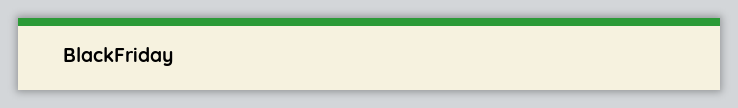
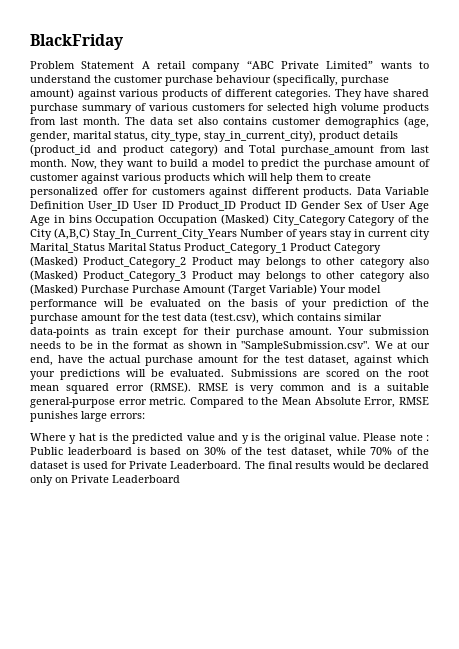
+ Problem Statement A retail company “ABC Private Limited” wants to understand the customer purchase behaviour (specifically, purchase amount) against various products of different categories. They have shared purchase summary of various customers for selected high volume products from last month. The data set also contains customer demographics (age, gender, marital status, city_type, stay_in_current_city), product details (product_id and product category) and Total purchase_amount from last month. Now, they want to build a model to predict the purchase amount of customer against various products which will help them to create personalized offer for customers against different products. Data Variable Definition User_ID User ID Product_ID Product ID Gender Sex of User Age Age in bins Occupation Occupation (Masked) City_Category Category of the City (A,B,C) Stay_In_Current_City_Years Number of years stay in current city Marital_Status Marital Status Product_Category_1 Product Category (Masked) Product_Category_2 Product may belongs to other category also (Masked) Product_Category_3 Product may belongs to other category also (Masked) Purchase Purchase Amount (Target Variable) Your model performance will be evaluated on the basis of your prediction of the purchase amount for the test data (test.csv), which contains similar data-points as train except for their purchase amount. Your submission needs to be in the format as shown in "SampleSubmission.csv". We at our end, have the actual purchase amount for the test dataset, against which your predictions will be evaluated. Submissions are scored on the root mean squared error (RMSE). RMSE is very common and is a suitable general-purpose error metric. Compared to the Mean Absolute Error, RMSE punishes large errors:
+ Where y hat is the predicted value and y is the original value. Please note : Public leaderboard is based on 30% of the test dataset, while 70% of the dataset is used for Private Leaderboard. The final results would be declared only on Private Leaderboard

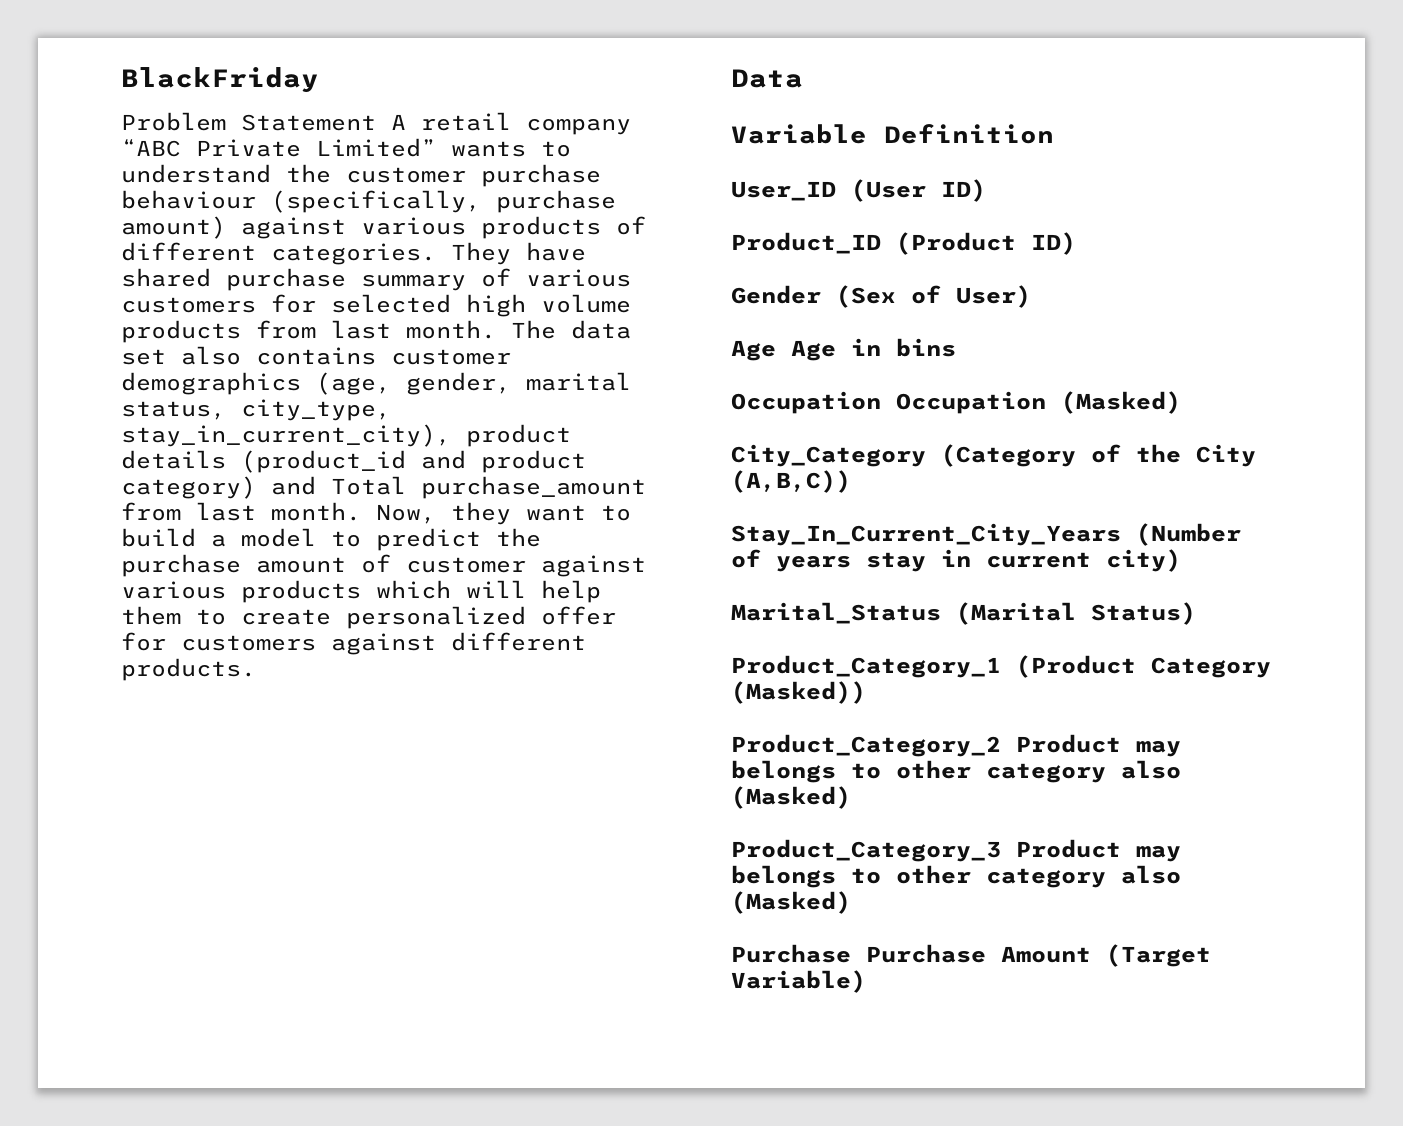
- Now, they want to build a model to predict the purchase amount of customer against various products which will help them to create personalized offer for customers against different products. Data Variable Definition User_ID User ID Product_ID Product ID Gender Sex of User Age Age in bins Occupation Occupation (Masked) City_Category Category of the City (A,B,C) Stay_In_Current_City_Years Number of years stay in current city Marital_Status Marital Status Product_Category_1 Product Category (Masked) Product_Category_2 Product may belongs to other category also (Masked) Product_Category_3 Product may belongs to other category also (Masked) Purchase Purchase Amount (Target Variable) Your model performance will be evaluated on the basis of your prediction of the purchase amount for the test data (test.csv), which contains similar data-points as train except for their purchase amount. Your submission needs to be in the format as shown in "SampleSubmission.csv". We at our end, have the actual purchase amount for the test dataset, against which your predictions will be evaluated. Submissions are scored on the root mean squared error (RMSE). RMSE is very common and is a suitable general-purpose error metric. Compared to the Mean Absolute Error, RMSE punishes large errors:
- Where y hat is the predicted value and y is the original value. Please note : Public leaderboard is based on 30% of the test dataset, while 70% of the dataset is used for Private Leaderboard. The final results would be declared only on Private Leaderboard
+ Now, they want to build a model to predict the purchase amount of customer against various products which will help them to create personalized offer for customers against different products.
+ Data
+ Variable Definition
+ User_ID (User ID)
+ Product_ID (Product ID)
+ Gender (Sex of User)
+ Age Age in bins
+ Occupation Occupation (Masked)
+ City_Category (Category of the City (A,B,C))
+ Stay_In_Current_City_Years (Number of years stay in current city)
+ Marital_Status (Marital Status)
+ Product_Category_1 (Product Category (Masked))
+ Product_Category_2 Product may belongs to other category also (Masked)
+ Product_Category_3 Product may belongs to other category also (Masked)
+ Purchase Purchase Amount (Target Variable)

